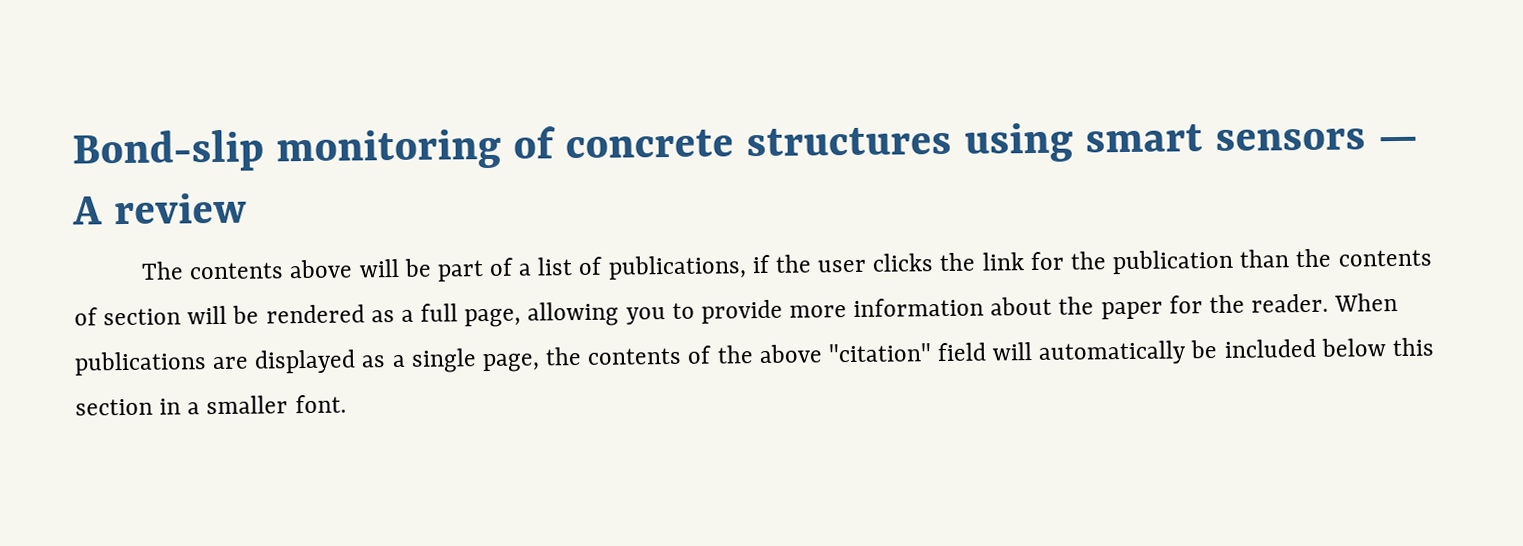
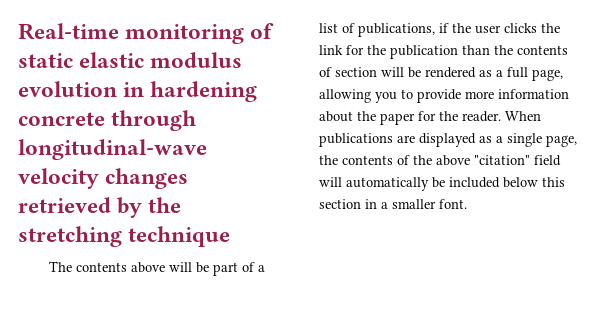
- Bond-slip monitoring of concrete structures using smart sensors — A review
+ Real-time monitoring of static elastic modulus evolution in hardening concrete through longitudinal-wave velocity changes retrieved by the stretching technique

